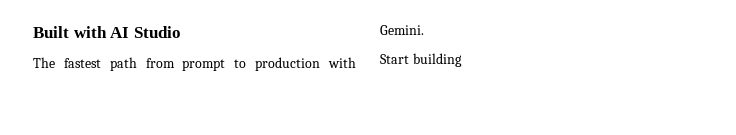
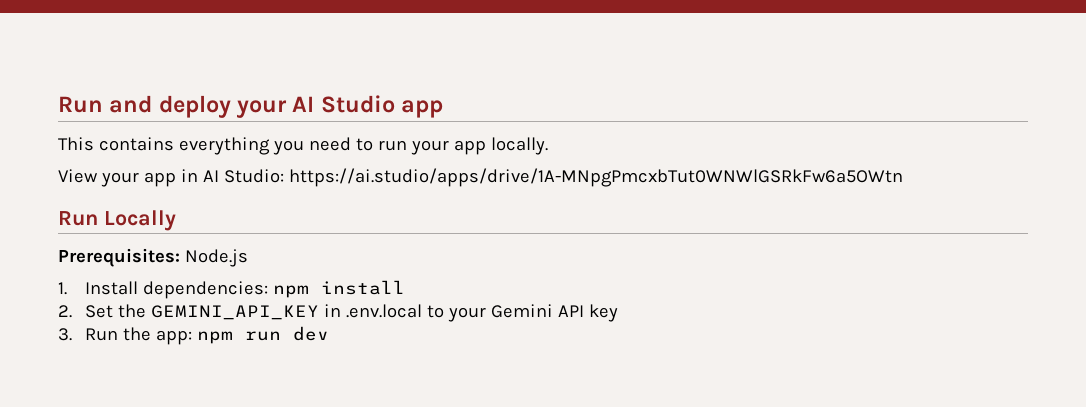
- Built with AI Studio
- The fastest path from prompt to production with Gemini.
- Start building
+ Run and deploy your AI Studio app
+ This contains everything you need to run your app locally.
+ View your app in AI Studio: https://ai.studio/apps/drive/1A-MNpgPmcxbTut0WNWlGSRkFw6a5OWtn
+ Run Locally
+ Prerequisites: Node.js
+ 1. Install dependencies: npm install
+ 2. Set the GEMINI_API_KEY in .env.local to your Gemini API key
+ 3. Run the app: npm run dev

